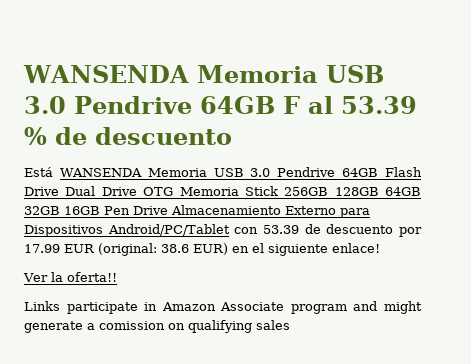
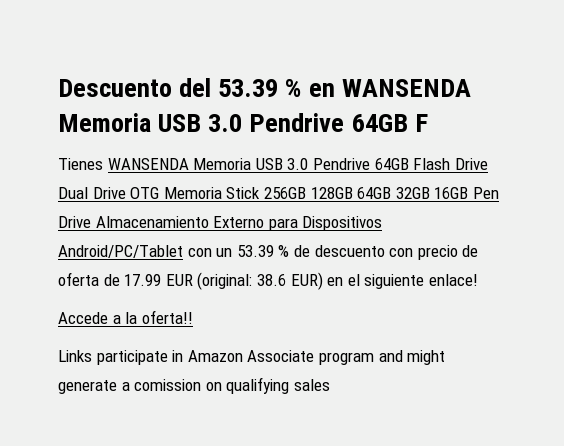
- WANSENDA Memoria USB 3.0 Pendrive 64GB F al 53.39 % de descuento
- Está WANSENDA Memoria USB 3.0 Pendrive 64GB Flash Drive Dual Drive OTG Memoria Stick 256GB 128GB 64GB 32GB 16GB Pen Drive Almacenamiento Externo para Dispositivos Android/PC/Tablet con 53.39 de descuento por 17.99 EUR (original: 38.6 EUR) en el siguiente enlace!
+ Descuento del 53.39 % en WANSENDA Memoria USB 3.0 Pendrive 64GB F
+ Tienes WANSENDA Memoria USB 3.0 Pendrive 64GB Flash Drive Dual Drive OTG Memoria Stick 256GB 128GB 64GB 32GB 16GB Pen Drive Almacenamiento Externo para Dispositivos Android/PC/Tablet con un 53.39 % de descuento con precio de oferta de 17.99 EUR (original: 38.6 EUR) en el siguiente enlace!
- Ver la oferta!!
+ Accede a la oferta!!

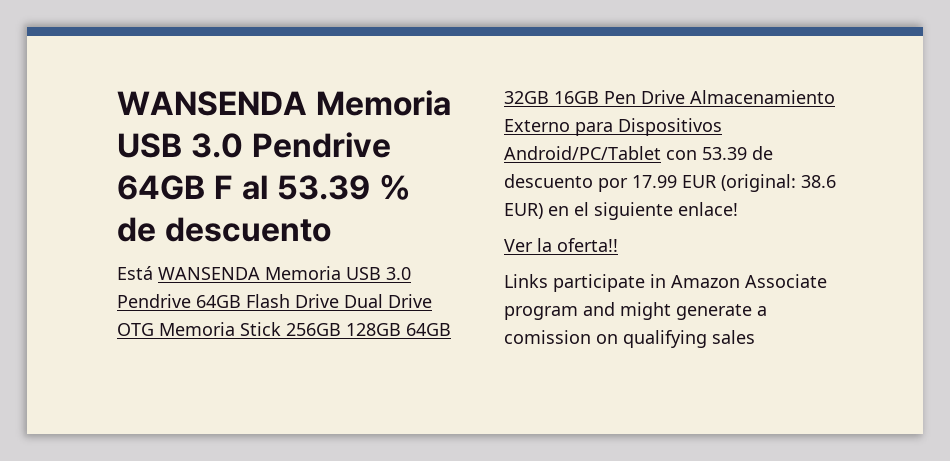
- Descuento del 53.39 % en WANSENDA Memoria USB 3.0 Pendrive 64GB F
- Tienes WANSENDA Memoria USB 3.0 Pendrive 64GB Flash Drive Dual Drive OTG Memoria Stick 256GB 128GB 64GB 32GB 16GB Pen Drive Almacenamiento Externo para Dispositivos Android/PC/Tablet con un 53.39 % de descuento con precio de oferta de 17.99 EUR (original: 38.6 EUR) en el siguiente enlace!
+ WANSENDA Memoria USB 3.0 Pendrive 64GB F al 53.39 % de descuento
+ Está WANSENDA Memoria USB 3.0 Pendrive 64GB Flash Drive Dual Drive OTG Memoria Stick 256GB 128GB 64GB 32GB 16GB Pen Drive Almacenamiento Externo para Dispositivos Android/PC/Tablet con 53.39 de descuento por 17.99 EUR (original: 38.6 EUR) en el siguiente enlace!
- Accede a la oferta!!
+ Ver la oferta!!

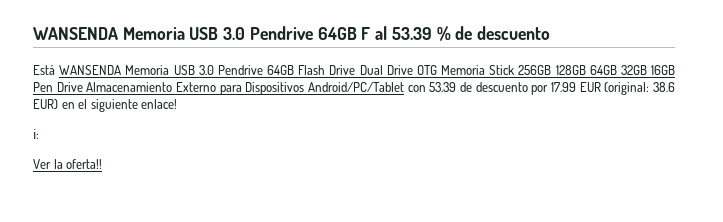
+ ℹ:
- Links participate in Amazon Associate program and might generate a comission on qualifying sales

